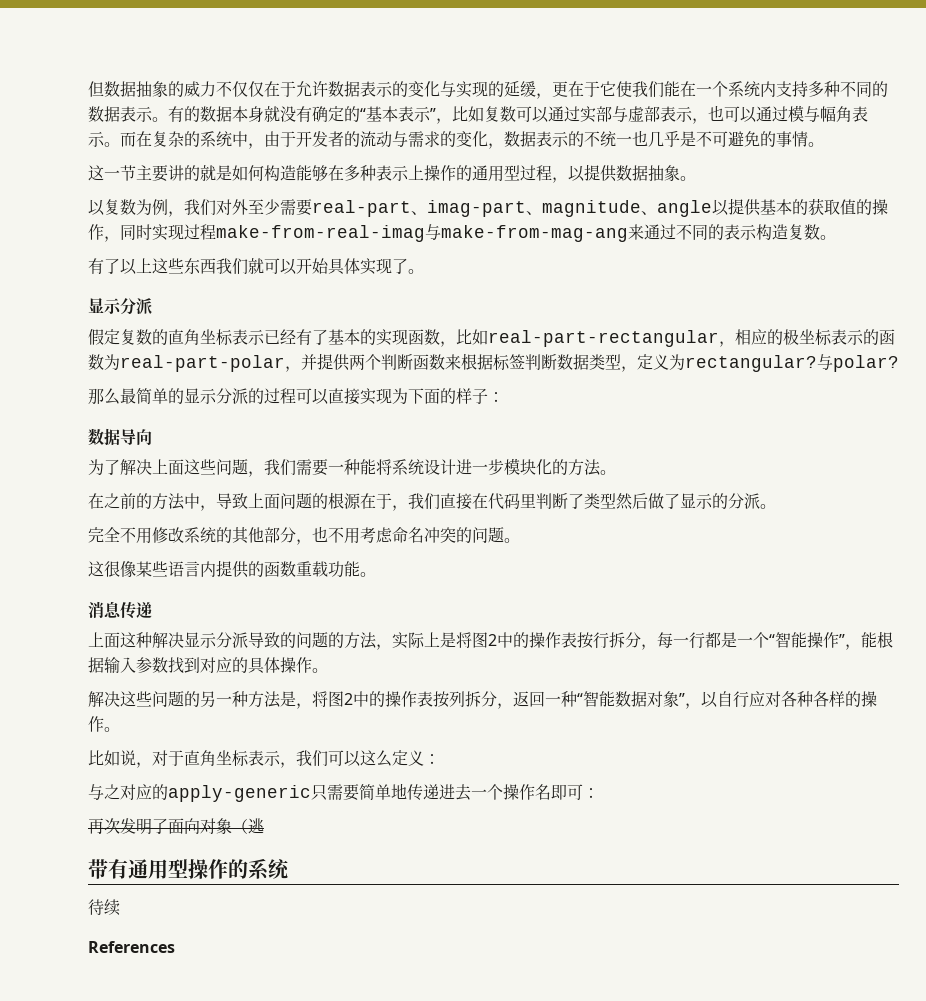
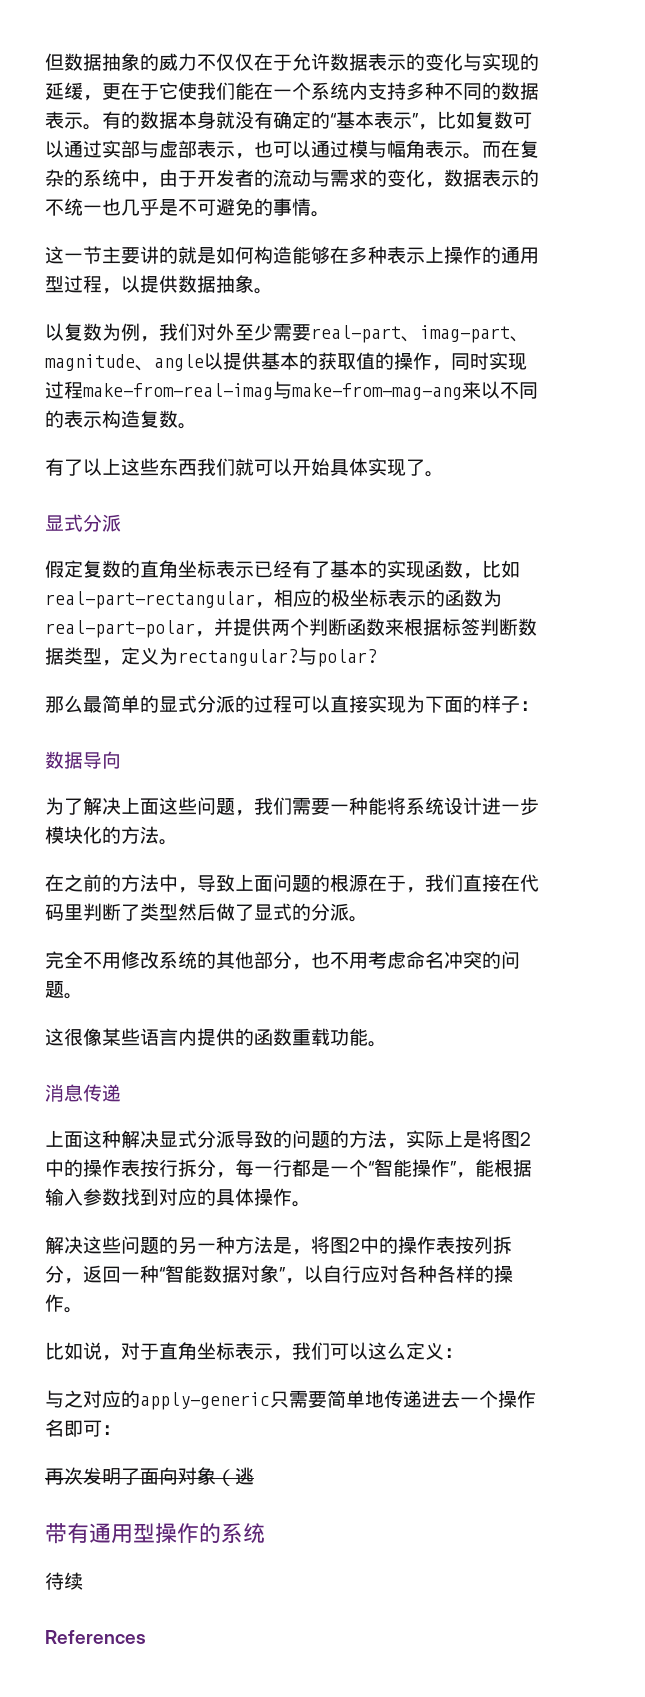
- 以复数为例，我们对外至少需要real-part、imag-part、magnitude、angle以提供基本的获取值的操作，同时实现过程make-from-real-imag与make-from-mag-ang来通过不同的表示构造复数。
+ 以复数为例，我们对外至少需要real-part、imag-part、magnitude、angle以提供基本的获取值的操作，同时实现过程make-from-real-imag与make-from-mag-ang来以不同的表示构造复数。
  有了以上这些东西我们就可以开始具体实现了。
- 显示分派
+ 显式分派
- 那么最简单的显示分派的过程可以直接实现为下面的样子：
+ 那么最简单的显式分派的过程可以直接实现为下面的样子：
- 在之前的方法中，导致上面问题的根源在于，我们直接在代码里判断了类型然后做了显示的分派。
+ 在之前的方法中，导致上面问题的根源在于，我们直接在代码里判断了类型然后做了显式的分派。
- 上面这种解决显示分派导致的问题的方法，实际上是将图2中的操作表按行拆分，每一行都是一个“智能操作”，能根据输入参数找到对应的具体操作。
+ 上面这种解决显式分派导致的问题的方法，实际上是将图2中的操作表按行拆分，每一行都是一个“智能操作”，能根据输入参数找到对应的具体操作。

